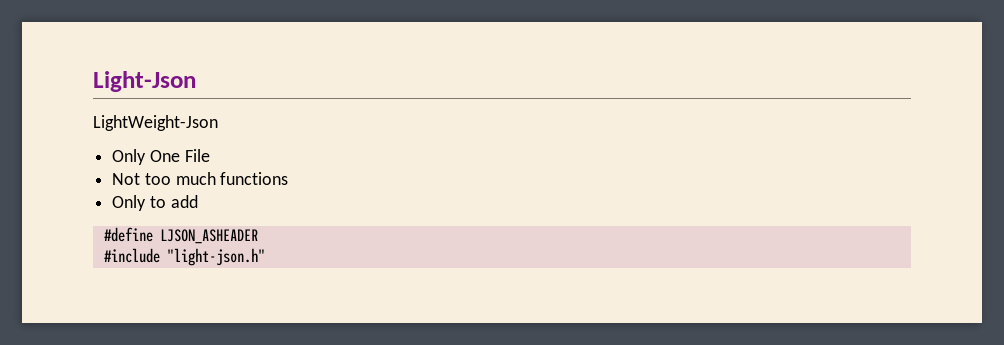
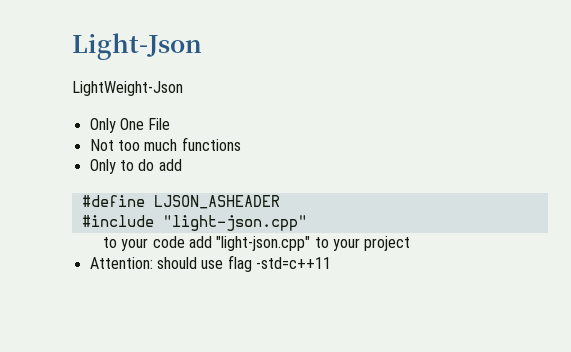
- Only to add
+ Only to do add
- #include "light-json.h"
+ #include "light-json.cpp"
+ to your code add "light-json.cpp" to your project
+ Attention: should use flag -std=c++11

